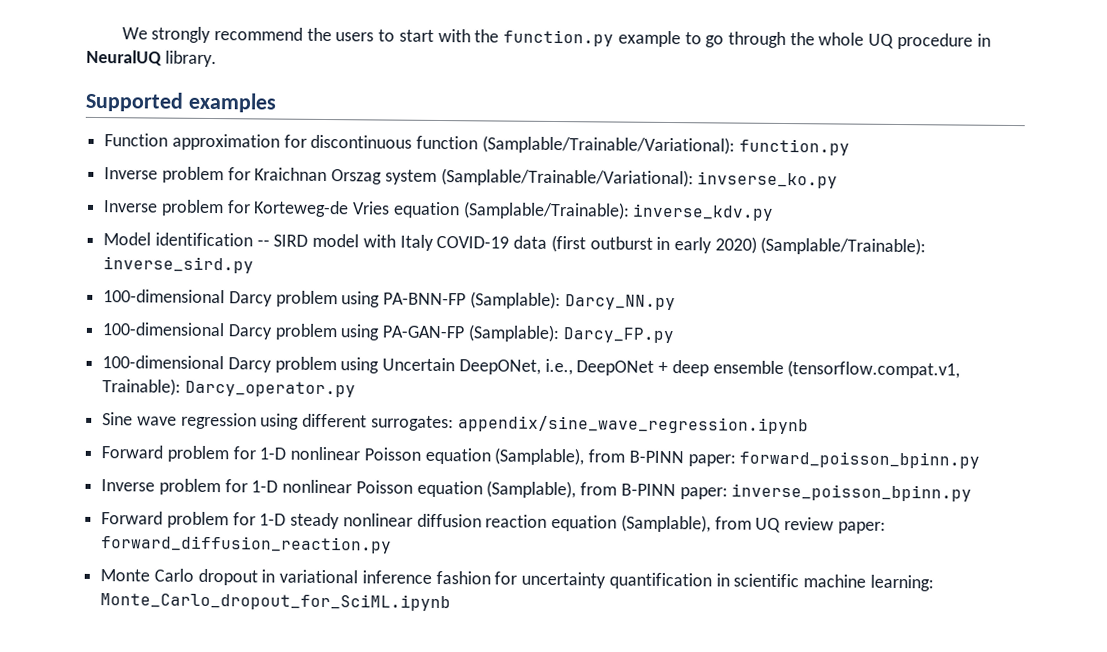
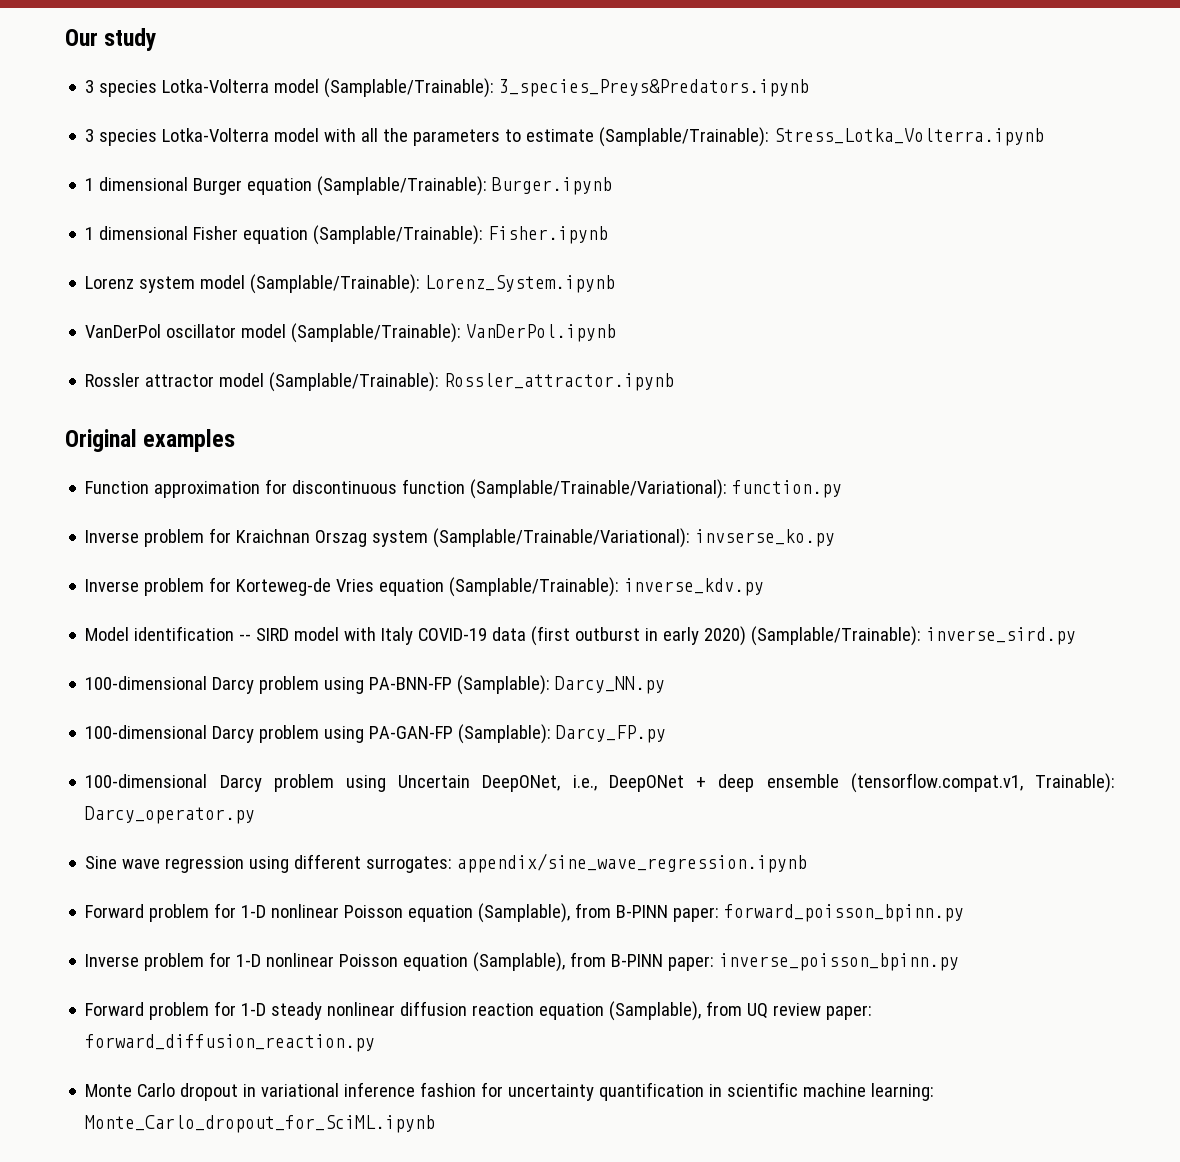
- We strongly recommend the users to start with the function.py example to go through the whole UQ procedure in NeuralUQ library.
- Supported examples
+ Our study
+ 3 species Lotka-Volterra model (Samplable/Trainable): 3_species_Preys&Predators.ipynb
+ 3 species Lotka-Volterra model with all the parameters to estimate (Samplable/Trainable): Stress_Lotka_Volterra.ipynb
+ 1 dimensional Burger equation (Samplable/Trainable): Burger.ipynb
+ 1 dimensional Fisher equation (Samplable/Trainable): Fisher.ipynb
+ Lorenz system model (Samplable/Trainable): Lorenz_System.ipynb
+ VanDerPol oscillator model (Samplable/Trainable): VanDerPol.ipynb
+ Rossler attractor model (Samplable/Trainable): Rossler_attractor.ipynb
+ Original examples

